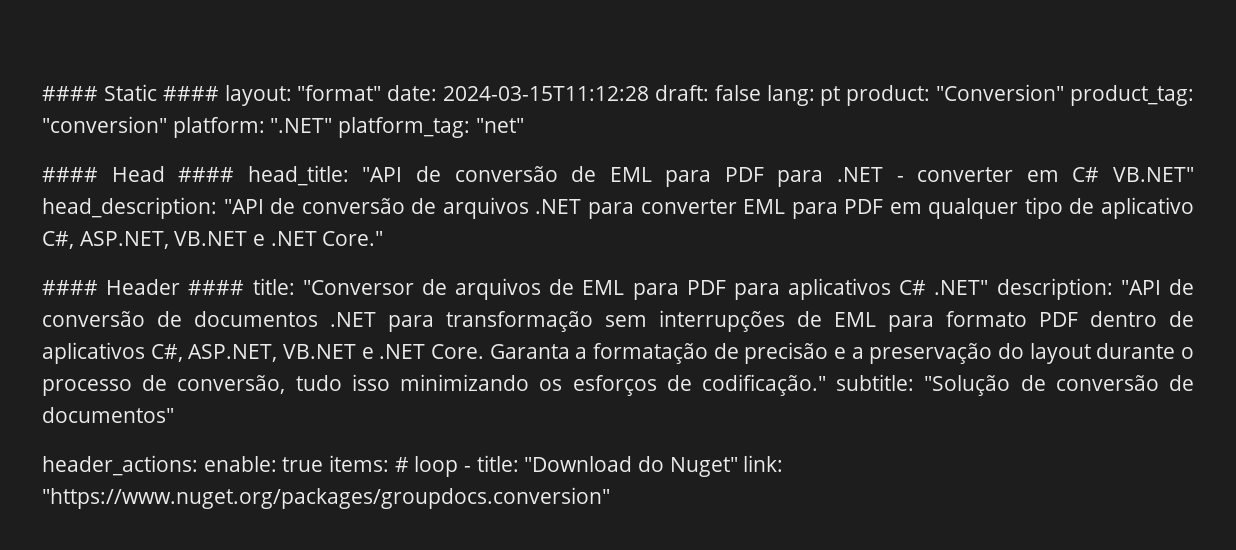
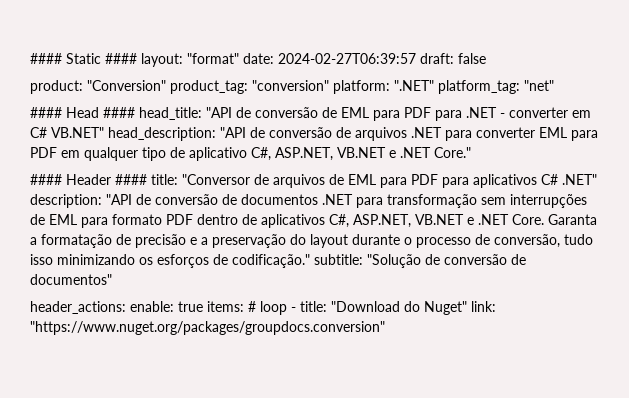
- #### Static #### layout: "format" date: 2024-03-15T11:12:28 draft: false lang: pt product: "Conversion" product_tag: "conversion" platform: ".NET" platform_tag: "net"
+ #### Static #### layout: "format" date: 2024-02-27T06:39:57 draft: false
+ product: "Conversion" product_tag: "conversion" platform: ".NET" platform_tag: "net"

